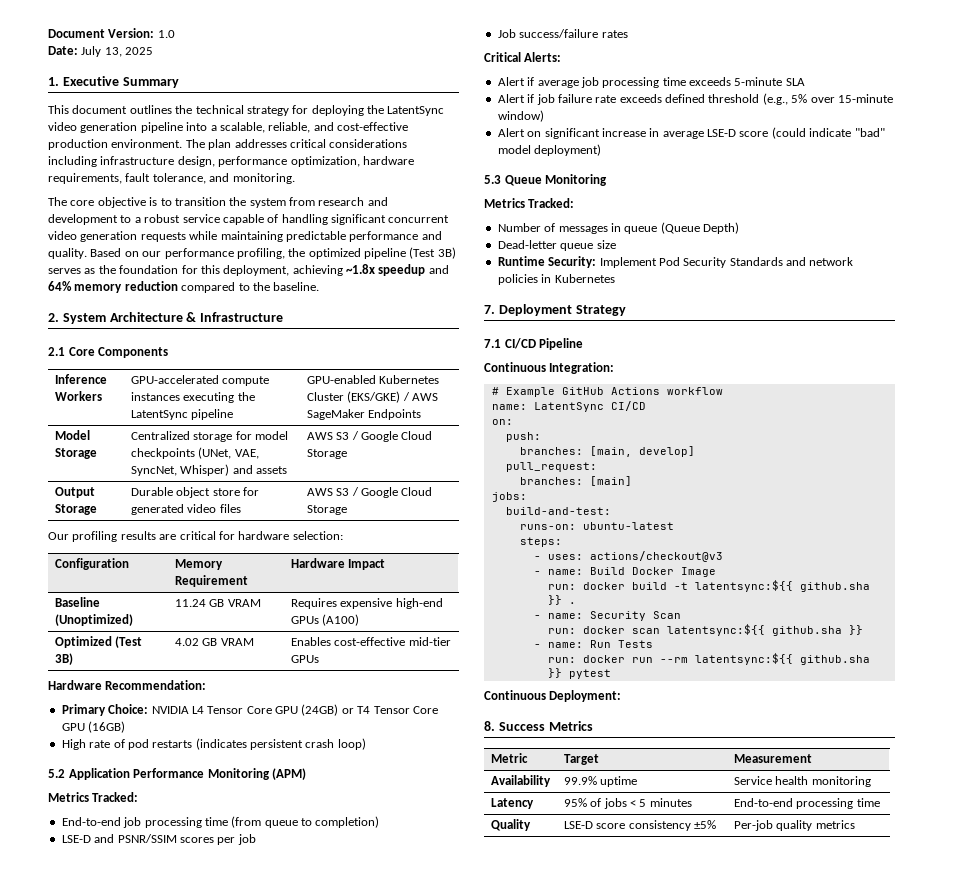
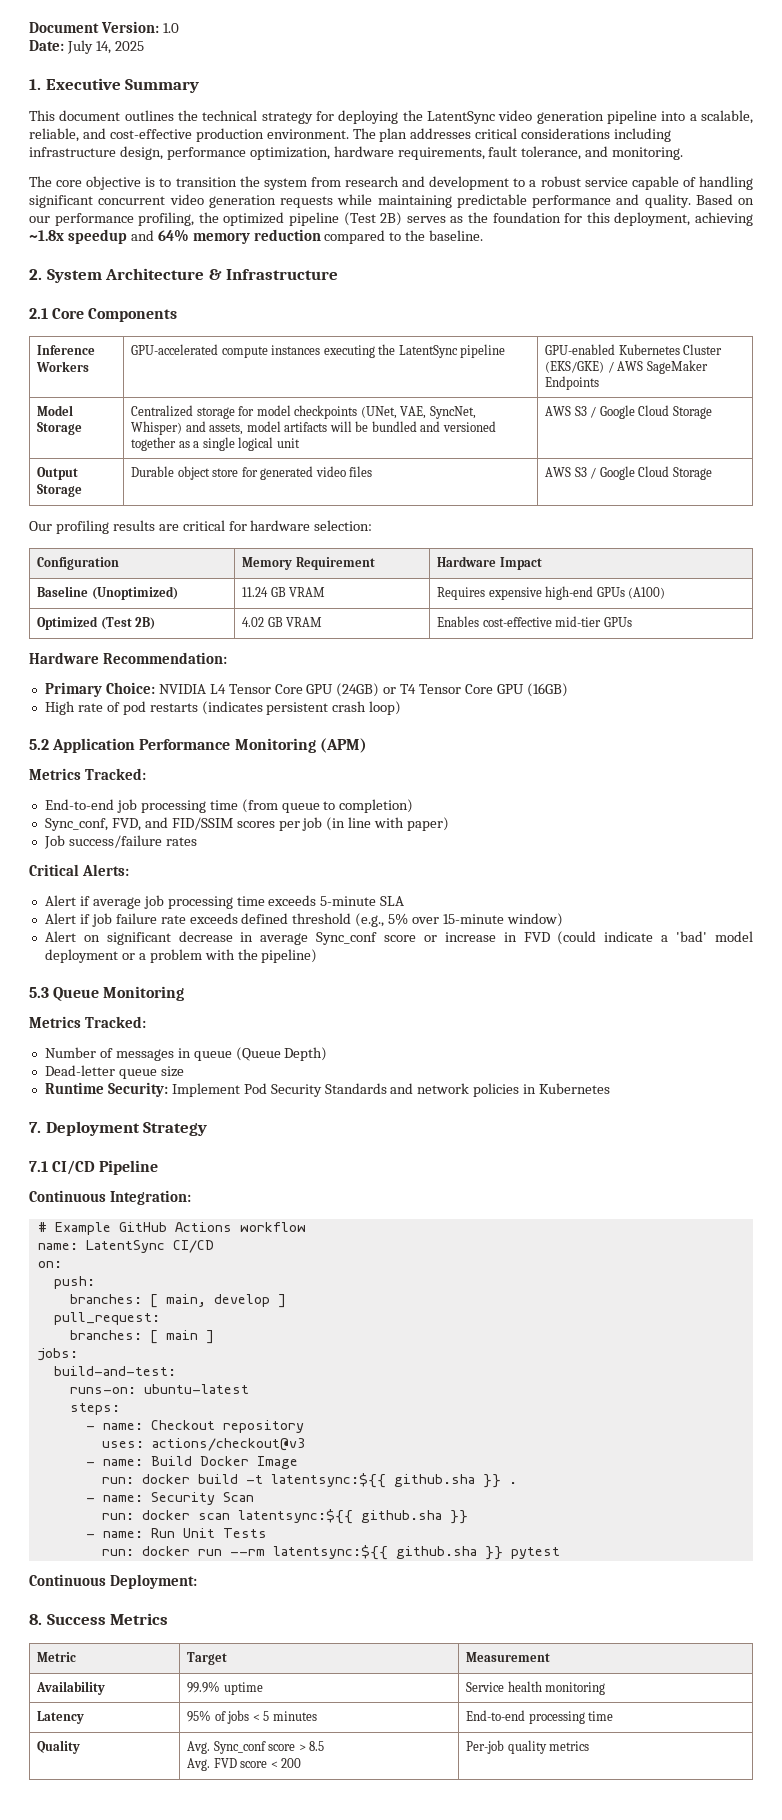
- Date: July 13, 2025
+ Date: July 14, 2025
- Based on our performance profiling, the optimized pipeline (Test 3B) serves as the foundation for this deployment, achieving ~1.8x speedup and 64% memory reduction compared to the baseline.
+ Based on our performance profiling, the optimized pipeline (Test 2B) serves as the foundation for this deployment, achieving ~1.8x speedup and 64% memory reduction compared to the baseline.
- Model Storage | Centralized storage for model checkpoints (UNet, VAE, SyncNet, Whisper) and assets | AWS S3 / Google Cloud Storage
+ Model Storage | Centralized storage for model checkpoints (UNet, VAE, SyncNet, Whisper) and assets, model artifacts will be bundled and versioned together as a single logical unit | AWS S3 / Google Cloud Storage
- Optimized (Test 3B) | 4.02 GB VRAM | Enables cost-effective mid-tier GPUs
+ Optimized (Test 2B) | 4.02 GB VRAM | Enables cost-effective mid-tier GPUs
- LSE-D and PSNR/SSIM scores per job
+ Sync_conf, FVD, and FID/SSIM scores per job (in line with paper)
- Alert on significant increase in average LSE-D score (could indicate "bad" model deployment)
+ Alert on significant decrease in average Sync_conf score or increase in FVD (could indicate a 'bad' model deployment or a problem with the pipeline)
- branches: [main, develop]
+ branches: [ main, develop ]
- branches: [main]
+ branches: [ main ]
- - uses: actions/checkout@v3
+ - name: Checkout repository
+ uses: actions/checkout@v3
- - name: Run Tests
+ - name: Run Unit Tests
- Quality | LSE-D score consistency ±5% | Per-job quality metrics
+ Quality | Avg. Sync_conf score > 8.5
+ Avg. FVD score < 200 | Per-job quality metrics

